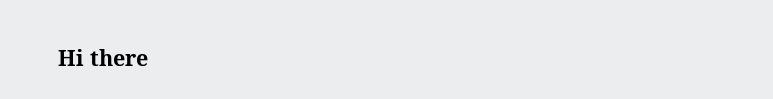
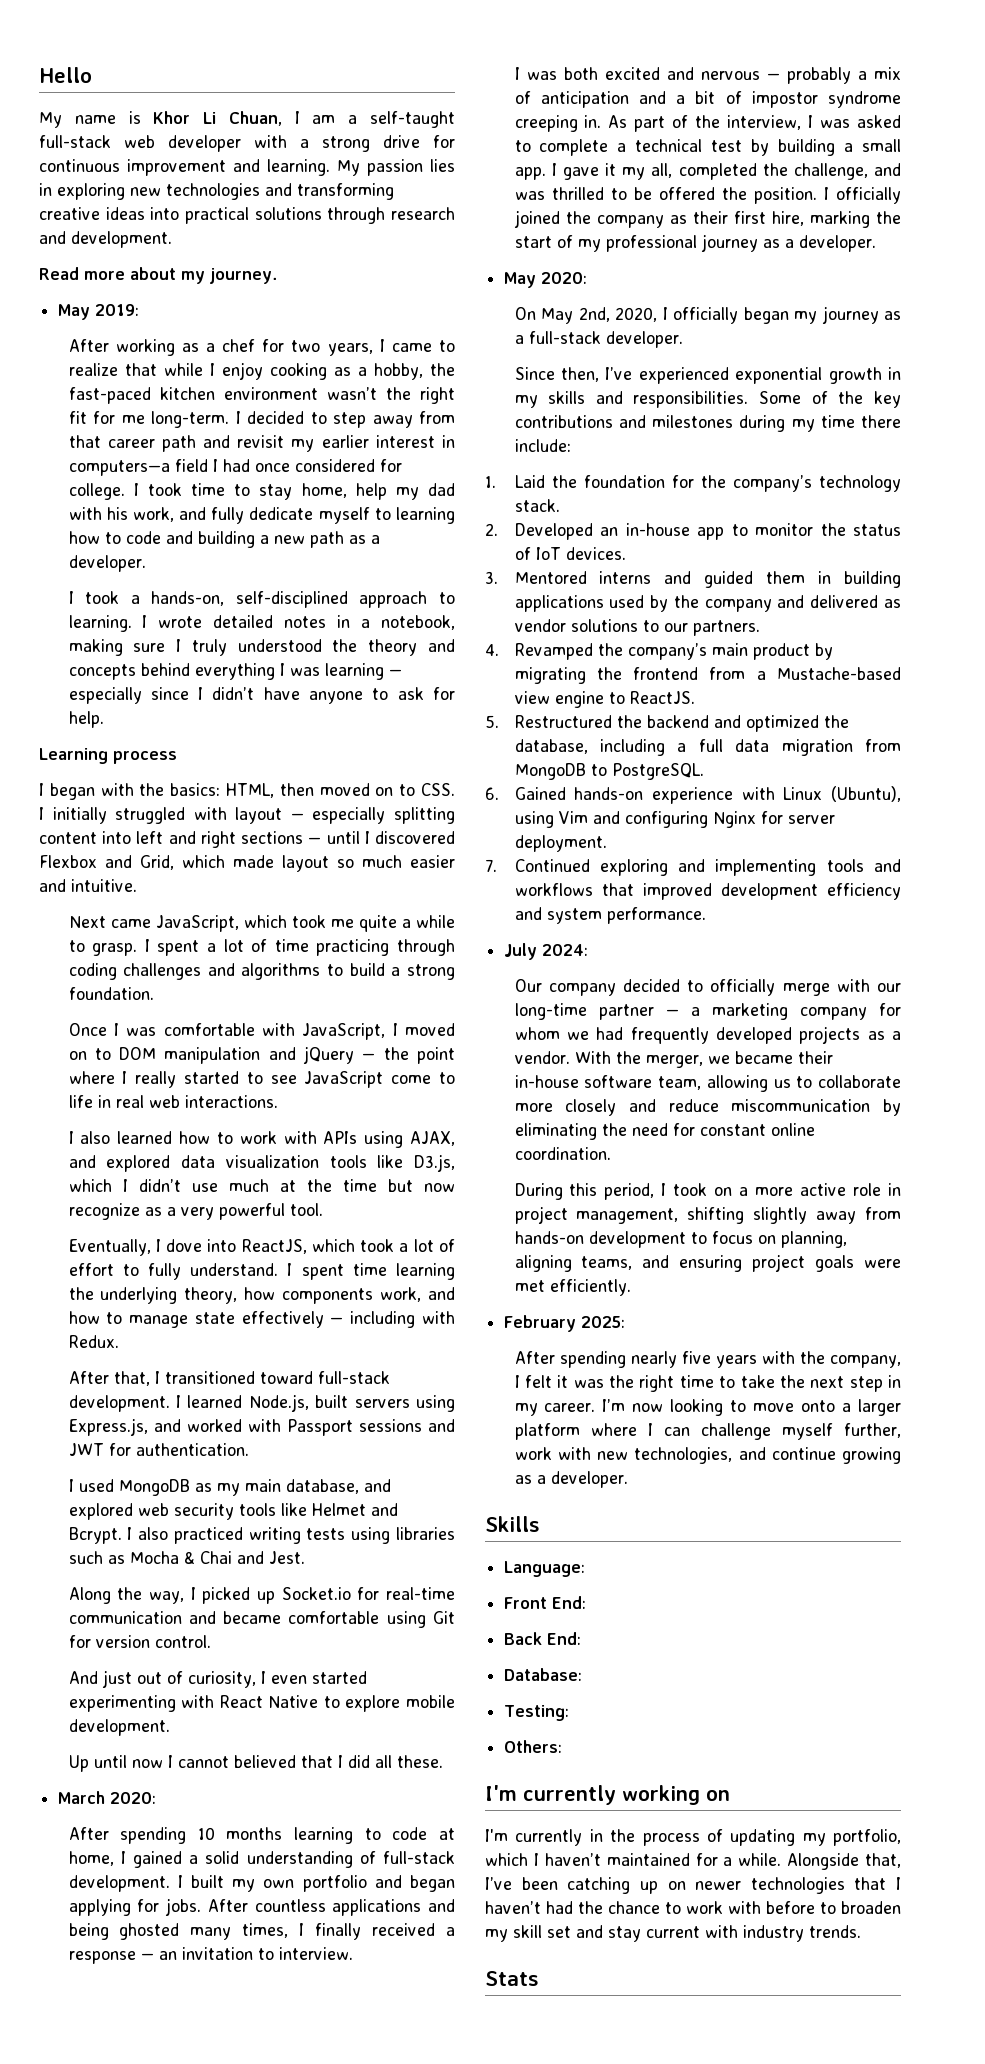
- Hi there
+ Hello
+ My name is Khor Li Chuan, I am a self-taught full-stack web developer with a strong drive for continuous improvement and learning. My passion lies in exploring new technologies and transforming creative ideas into practical solutions through research and development.
+ Read more about my journey.
+ May 2019:
+ After working as a chef for two years, I came to realize that while I enjoy cooking as a hobby, the fast-paced kitchen environment wasn’t the right fit for me long-term. I decided to step away from that career path and revisit my earlier interest in computers—a field I had once considered for college. I took time to stay home, help my dad with his work, and fully dedicate myself to learning how to code and building a new path as a developer.
+ I took a hands-on, self-disciplined approach to learning. I wrote detailed notes in a notebook, making sure I truly understood the theory and concepts behind everything I was learning — especially since I didn’t have anyone to ask for help.
+ Learning process
+ I began with the basics: HTML, then moved on to CSS. I initially struggled with layout — especially splitting content into left and right sections — until I discovered Flexbox and Grid, which made layout so much easier and intuitive.
+ Next came JavaScript, which took me quite a while to grasp. I spent a lot of time practicing through coding challenges and algorithms to build a strong foundation.
+ Once I was comfortable with JavaScript, I moved on to DOM manipulation and jQuery — the point where I really started to see JavaScript come to life in real web interactions.
+ I also learned how to work with APIs using AJAX, and explored data visualization tools like D3.js, which I didn’t use much at the time but now recognize as a very powerful tool.
+ Eventually, I dove into ReactJS, which took a lot of effort to fully understand. I spent time learning the underlying theory, how components work, and how to manage state effectively — including with Redux.
+ After that, I transitioned toward full-stack development. I learned Node.js, built servers using Express.js, and worked with Passport sessions and JWT for authentication.
+ I used MongoDB as my main database, and explored web security tools like Helmet and Bcrypt. I also practiced writing tests using libraries such as Mocha & Chai and Jest.
+ Along the way, I picked up Socket.io for real-time communication and became comfortable using Git for version control.
+ And just out of curiosity, I even started experimenting with React Native to explore mobile development.
+ Up until now I cannot believed that I did all these.
+ March 2020:
+ After spending 10 months learning to code at home, I gained a solid understanding of full-stack development. I built my own portfolio and began applying for jobs. After countless applications and being ghosted many times, I finally received a response — an invitation to interview.
+ I was both excited and nervous — probably a mix of anticipation and a bit of impostor syndrome creeping in. As part of the interview, I was asked to complete a technical test by building a small app. I gave it my all, completed the challenge, and was thrilled to be offered the position. I officially joined the company as their first hire, marking the start of my professional journey as a developer.
+ May 2020:
+ On May 2nd, 2020, I officially began my journey as a full-stack developer.
+ Since then, I’ve experienced exponential growth in my skills and responsibilities. Some of the key contributions and milestones during my time there include:
+ 1. Laid the foundation for the company’s technology stack.
+ 2. Developed an in-house app to monitor the status of IoT devices.
+ 3. Mentored interns and guided them in building applications used by the company and delivered as vendor solutions to our partners.
+ 4. Revamped the company’s main product by migrating the frontend from a Mustache-based view engine to ReactJS.
+ 5. Restructured the backend and optimized the database, including a full data migration from MongoDB to PostgreSQL.
+ 6. Gained hands-on experience with Linux (Ubuntu), using Vim and configuring Nginx for server deployment.
+ 7. Continued exploring and implementing tools and workflows that improved development efficiency and system performance.
+ July 2024:
+ Our company decided to officially merge with our long-time partner — a marketing company for whom we had frequently developed projects as a vendor. With the merger, we became their in-house software team, allowing us to collaborate more closely and reduce miscommunication by eliminating the need for constant online coordination.
+ During this period, I took on a more active role in project management, shifting slightly away from hands-on development to focus on planning, aligning teams, and ensuring project goals were met efficiently.
+ February 2025:
+ After spending nearly five years with the company, I felt it was the right time to take the next step in my career. I’m now looking to move onto a larger platform where I can challenge myself further, work with new technologies, and continue growing as a developer.
+ Skills
+ Language:
+ Front End:
+ Back End:
+ Database:
+ Testing:
+ Others:
+ I'm currently working on
+ I'm currently in the process of updating my portfolio, which I haven’t maintained for a while. Alongside that, I’ve been catching up on newer technologies that I haven’t had the chance to work with before to broaden my skill set and stay current with industry trends.
+ Stats

